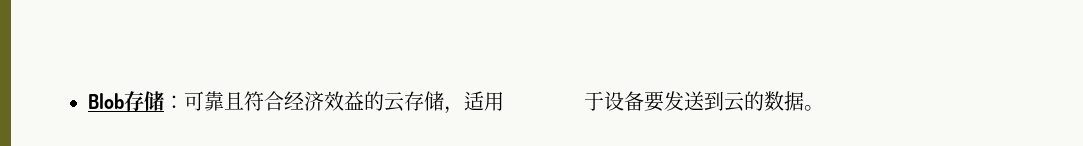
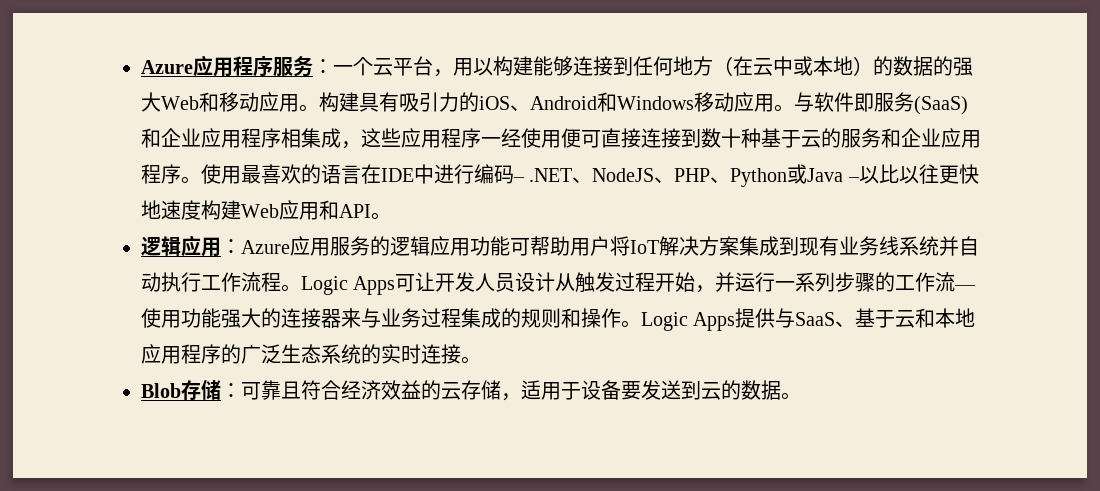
+ Azure应用程序服务：一个云平台，用以构建能够连接到任何地方（在云中或本地）的数据的强大Web和移动应用。构建具有吸引力的iOS、Android和Windows移动应用。与软件即服务(SaaS)和企业应用程序相集成，这些应用程序一经使用便可直接连接到数十种基于云的服务和企业应用程序。使用最喜欢的语言在IDE中进行编码– .NET、NodeJS、PHP、Python或Java –以比以往更快地速度构建Web应用和API。
+ 逻辑应用：Azure应用服务的逻辑应用功能可帮助用户将IoT解决方案集成到现有业务线系统并自动执行工作流程。Logic Apps可让开发人员设计从触发过程开始，并运行一系列步骤的工作流—使用功能强大的连接器来与业务过程集成的规则和操作。Logic Apps提供与SaaS、基于云和本地应用程序的广泛生态系统的实时连接。

